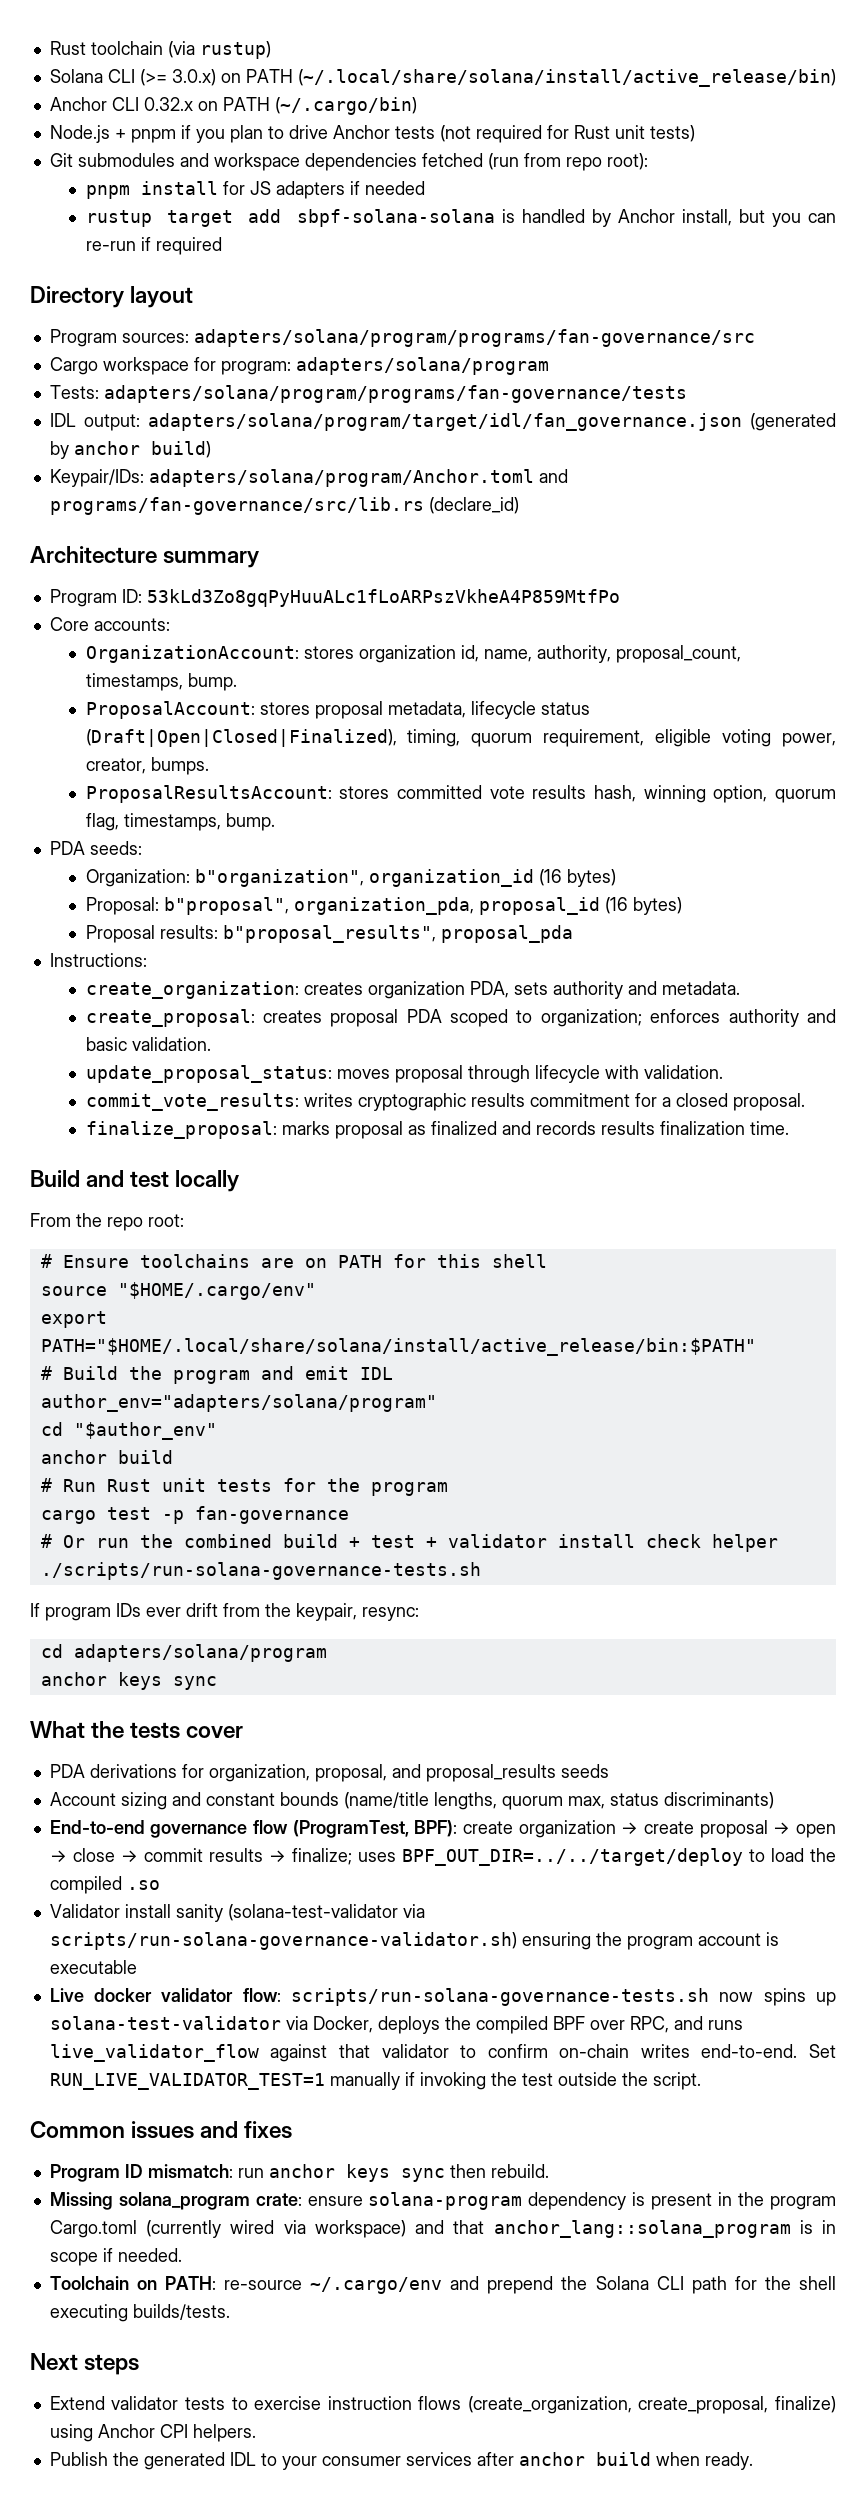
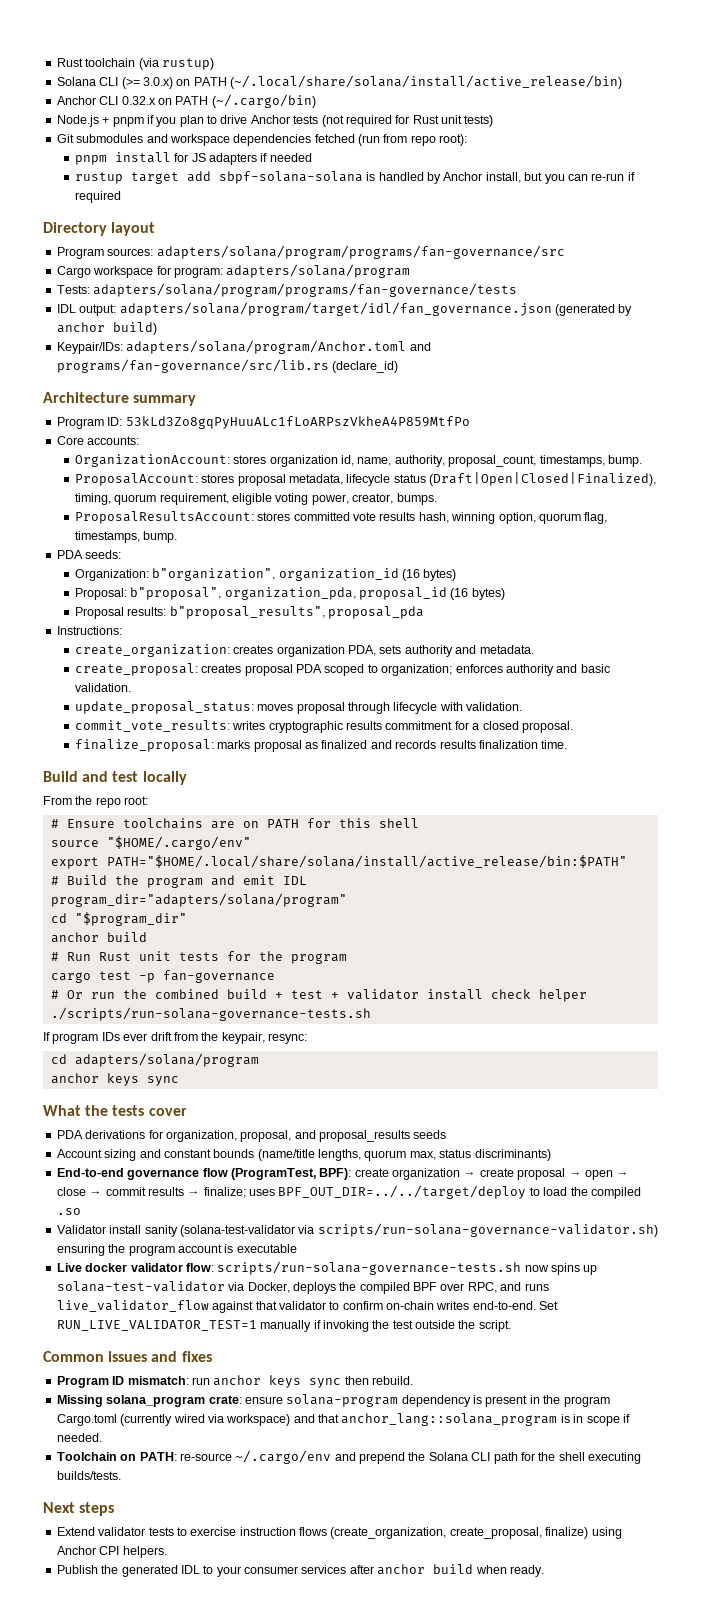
- author_env="adapters/solana/program"
- cd "$author_env"
+ program_dir="adapters/solana/program"
+ cd "$program_dir"

